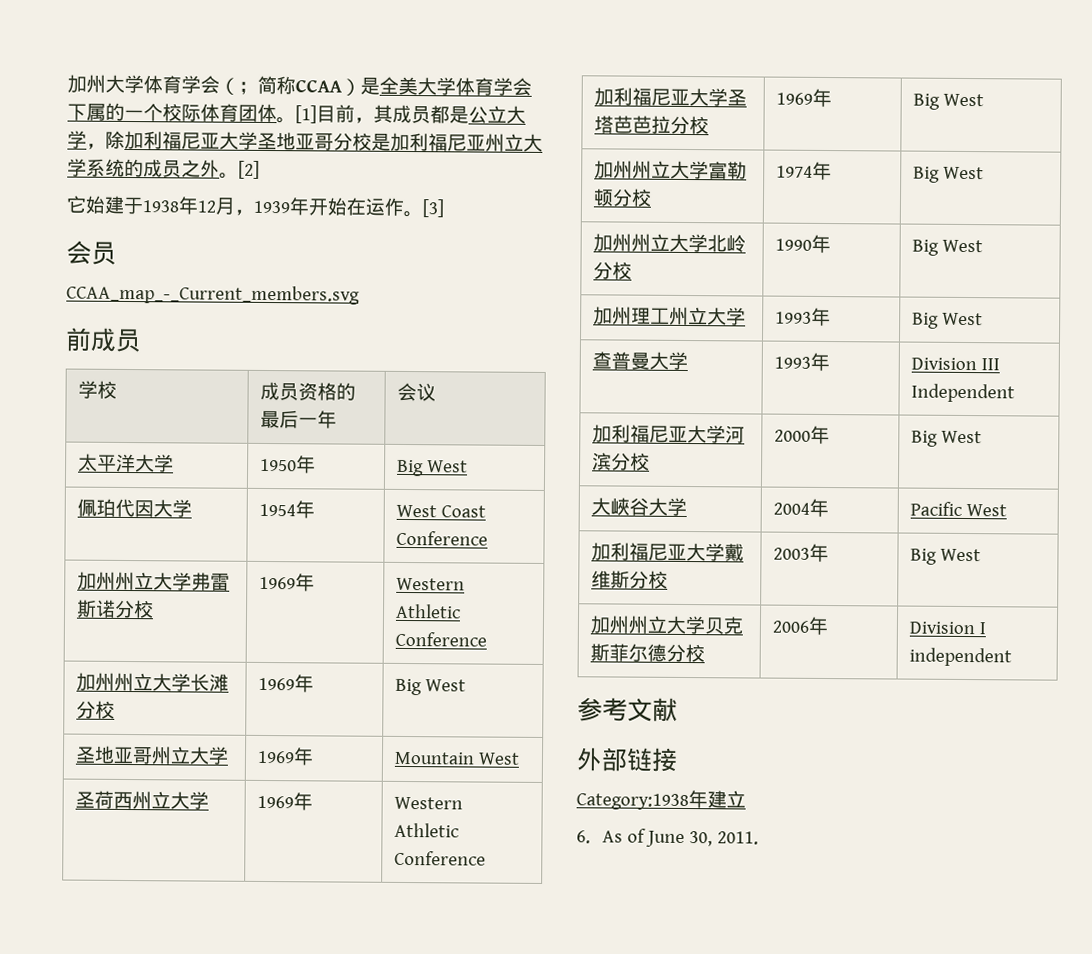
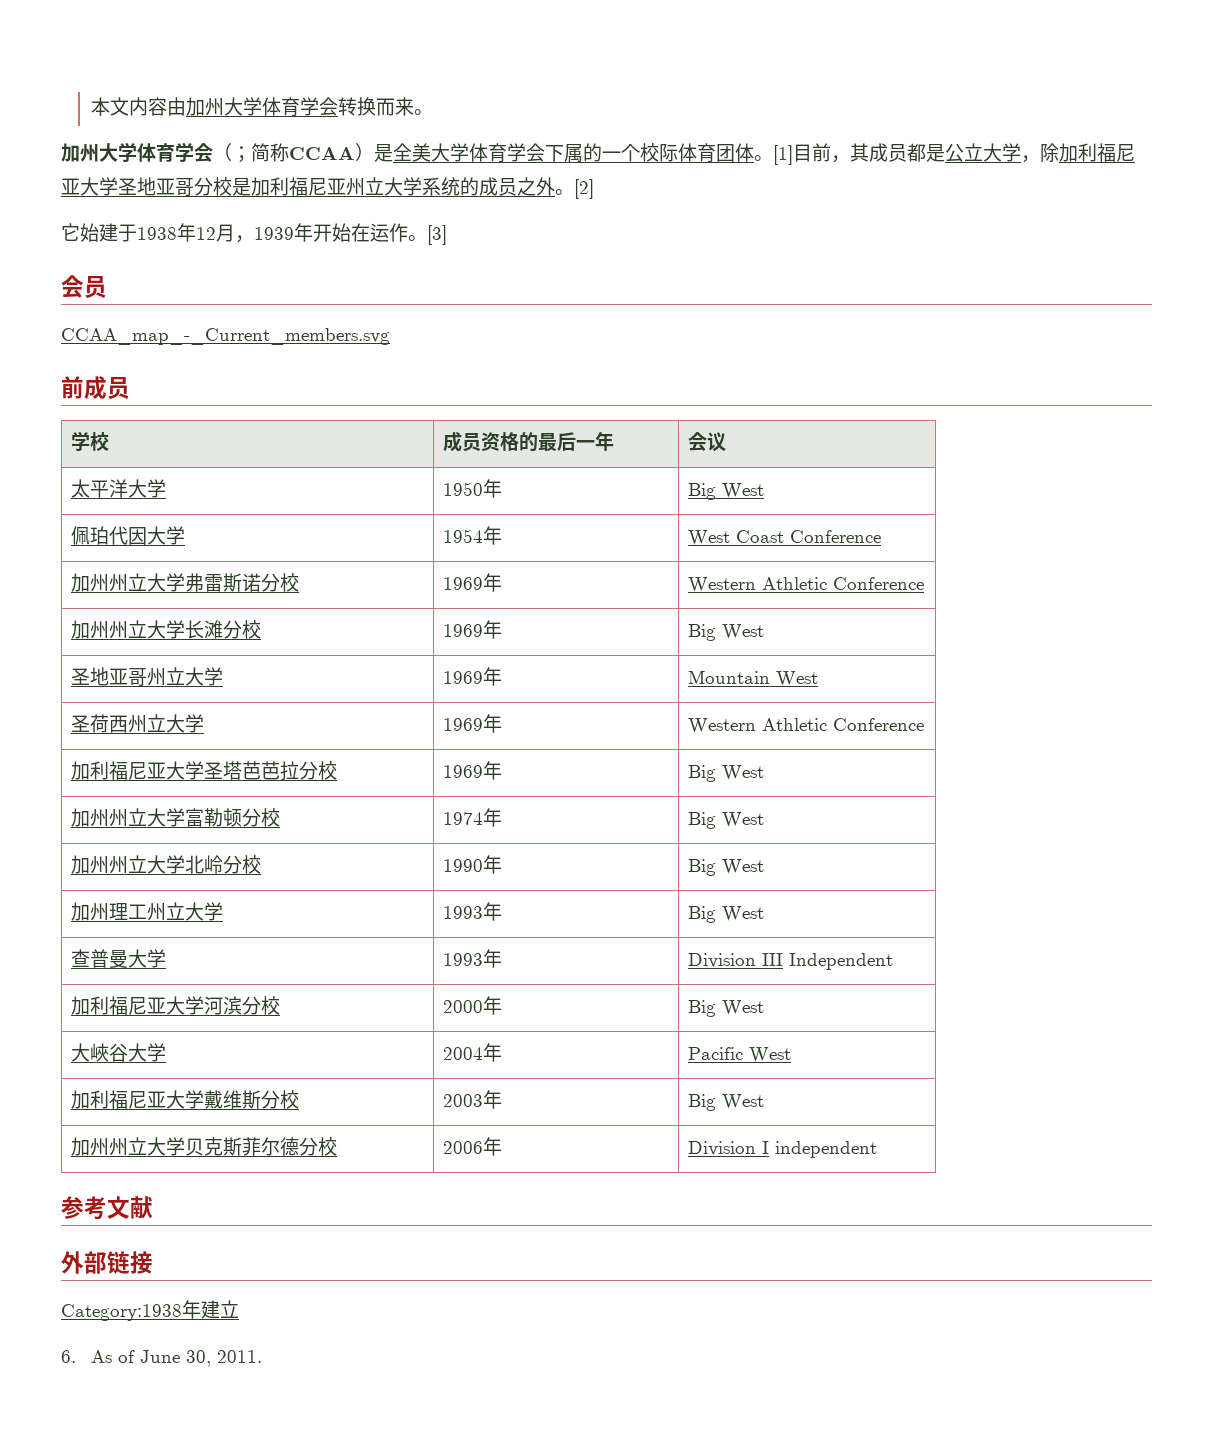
+ 本文内容由加州大学体育学会转换而来。

